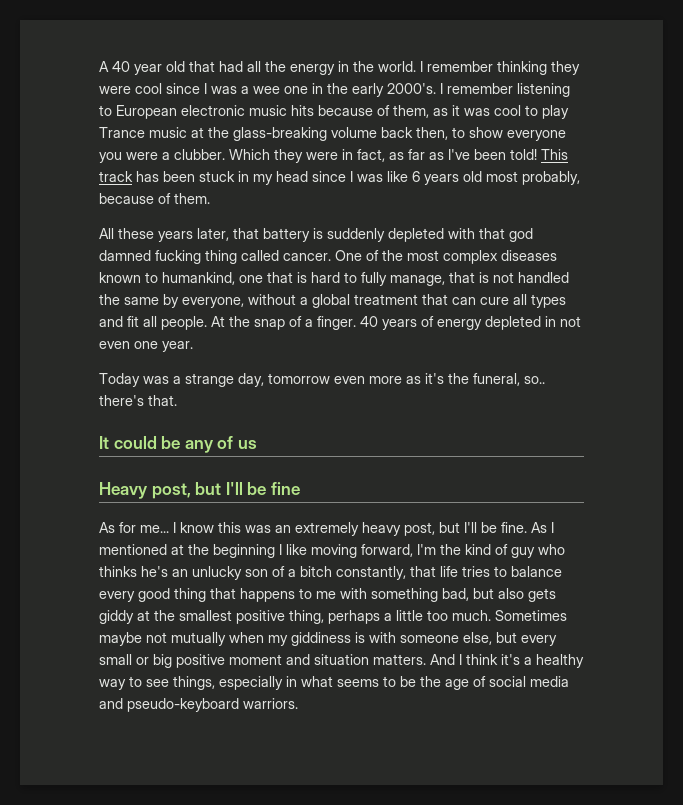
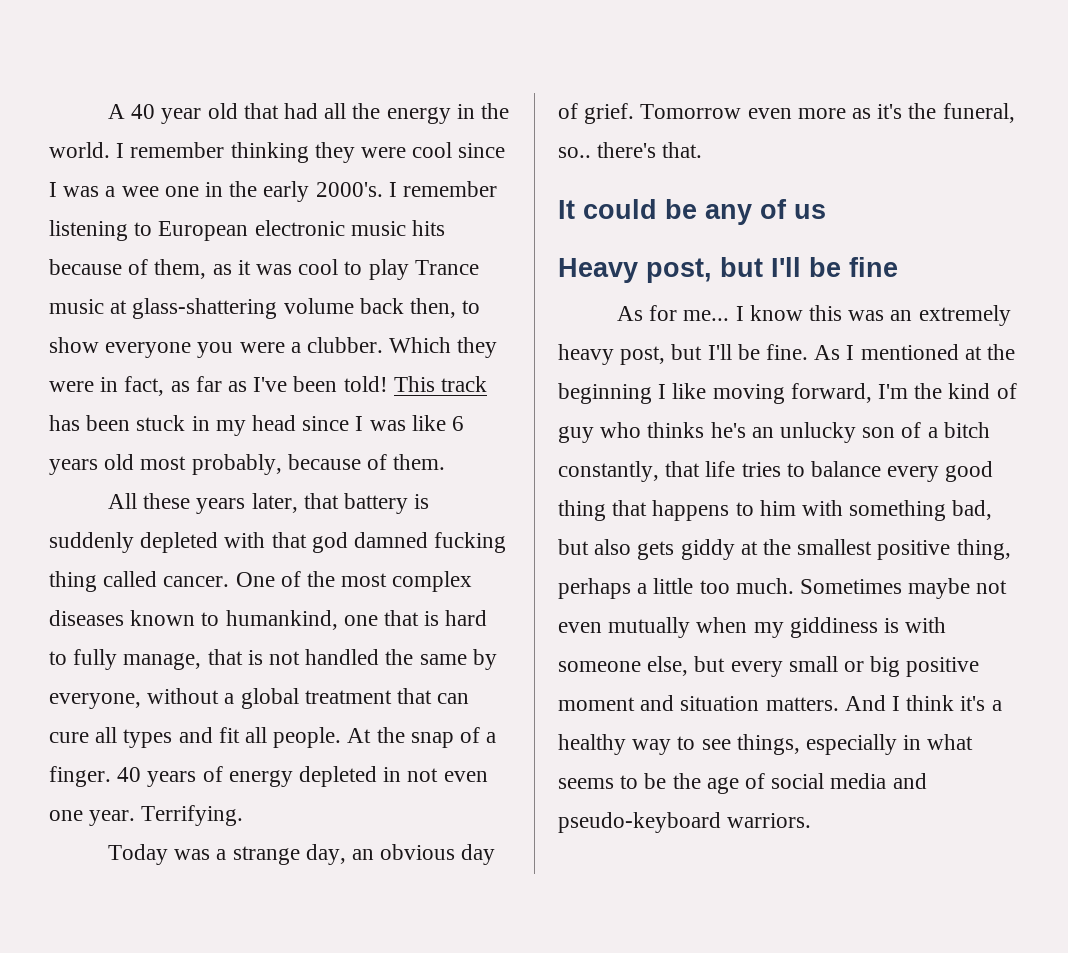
- I remember listening to European electronic music hits because of them, as it was cool to play Trance music at the glass-breaking volume back then, to show everyone you were a clubber.
+ I remember listening to European electronic music hits because of them, as it was cool to play Trance music at glass-shattering volume back then, to show everyone you were a clubber.
+ Terrifying.
- Today was a strange day, tomorrow even more as it's the funeral, so.. there's that.
+ Today was a strange day, an obvious day of grief. Tomorrow even more as it's the funeral, so.. there's that.
- As I mentioned at the beginning I like moving forward, I'm the kind of guy who thinks he's an unlucky son of a bitch constantly, that life tries to balance every good thing that happens to me with something bad, but also gets giddy at the smallest positive thing, perhaps a little too much.
+ As I mentioned at the beginning I like moving forward, I'm the kind of guy who thinks he's an unlucky son of a bitch constantly, that life tries to balance every good thing that happens to him with something bad, but also gets giddy at the smallest positive thing, perhaps a little too much.
- Sometimes maybe not mutually when my giddiness is with someone else, but every small or big positive moment and situation matters.
+ Sometimes maybe not even mutually when my giddiness is with someone else, but every small or big positive moment and situation matters.

